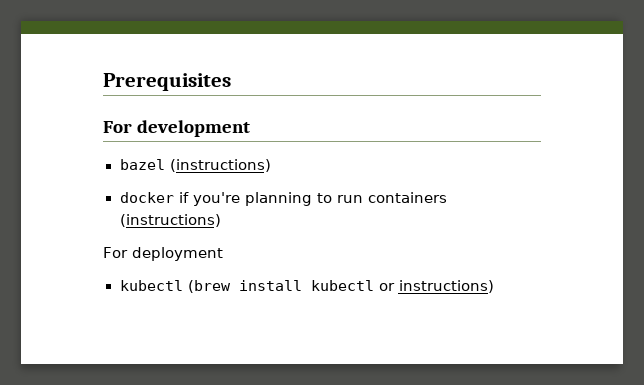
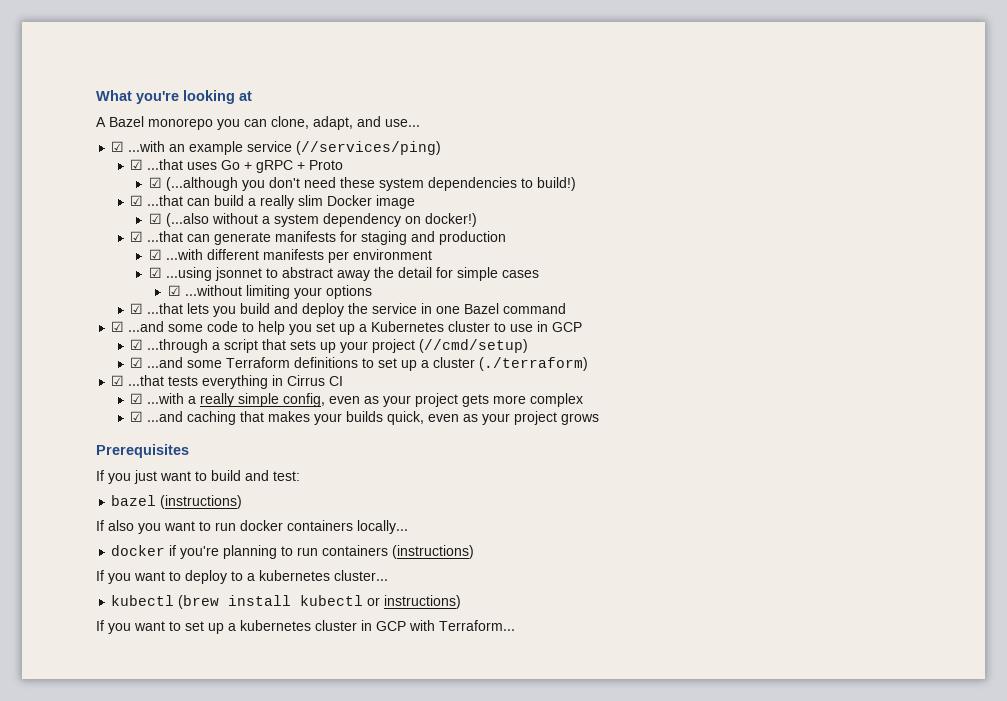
+ What you're looking at
+ A Bazel monorepo you can clone, adapt, and use...
+ ☑ ...with an example service (//services/ping)
+ ☑ ...that uses Go + gRPC + Proto
+ ☑ (...although you don't need these system dependencies to build!)
+ ☑ ...that can build a really slim Docker image
+ ☑ (...also without a system dependency on docker!)
+ ☑ ...that can generate manifests for staging and production
+ ☑ ...with different manifests per environment
+ ☑ ...using jsonnet to abstract away the detail for simple cases
+ ☑ ...without limiting your options
+ ☑ ...that lets you build and deploy the service in one Bazel command
+ ☑ ...and some code to help you set up a Kubernetes cluster to use in GCP
+ ☑ ...through a script that sets up your project (//cmd/setup)
+ ☑ ...and some Terraform definitions to set up a cluster (./terraform)
+ ☑ ...that tests everything in Cirrus CI
+ ☑ ...with a really simple config, even as your project gets more complex
+ ☑ ...and caching that makes your builds quick, even as your project grows
  Prerequisites
- For development
+ If you just want to build and test:
  bazel (instructions)
+ If also you want to run docker containers locally...
- For deployment
+ If you want to deploy to a kubernetes cluster...
+ If you want to set up a kubernetes cluster in GCP with Terraform...

